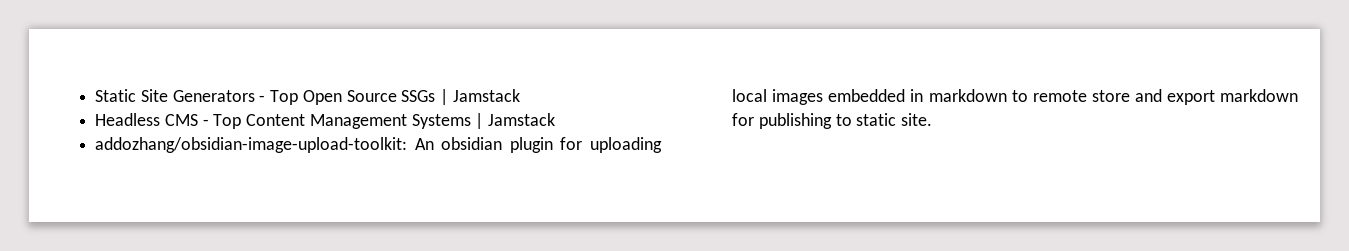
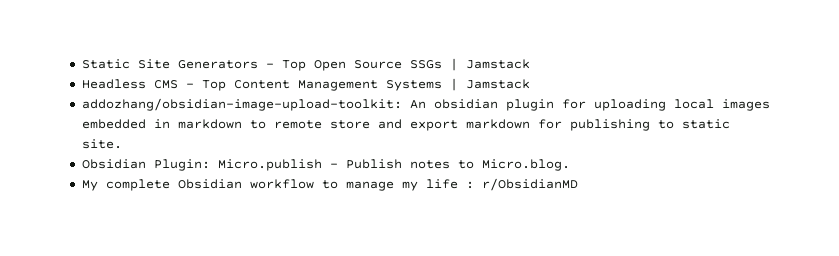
+ Obsidian Plugin: Micro.publish - Publish notes to Micro.blog.
+ My complete Obsidian workflow to manage my life : r/ObsidianMD

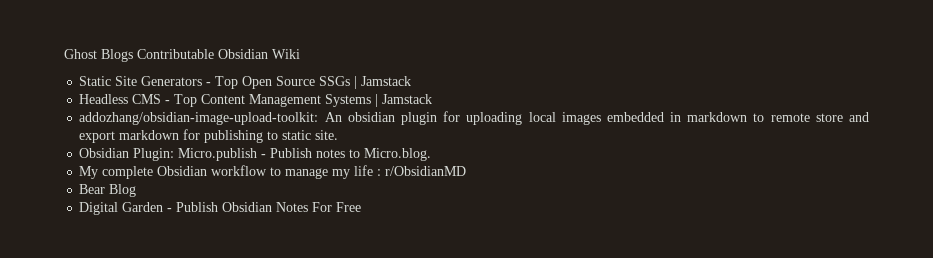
+ Ghost Blogs Contributable Obsidian Wiki
+ Bear Blog
+ Digital Garden - Publish Obsidian Notes For Free

